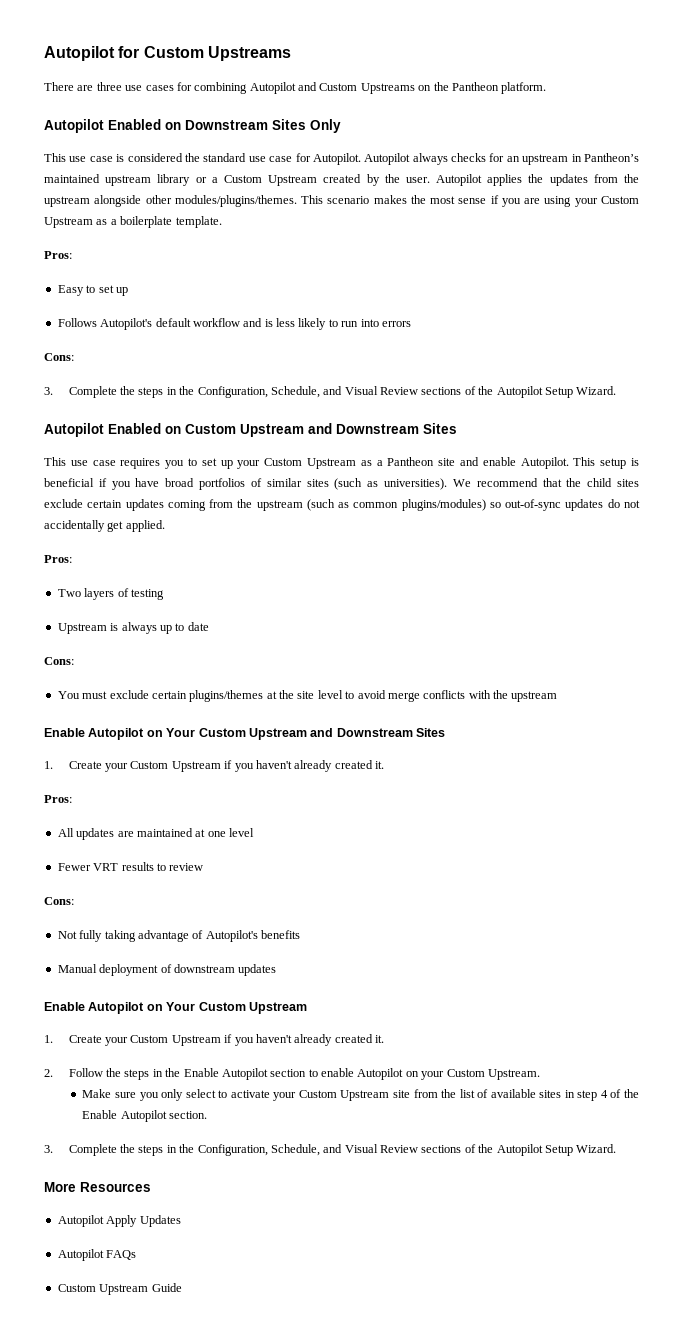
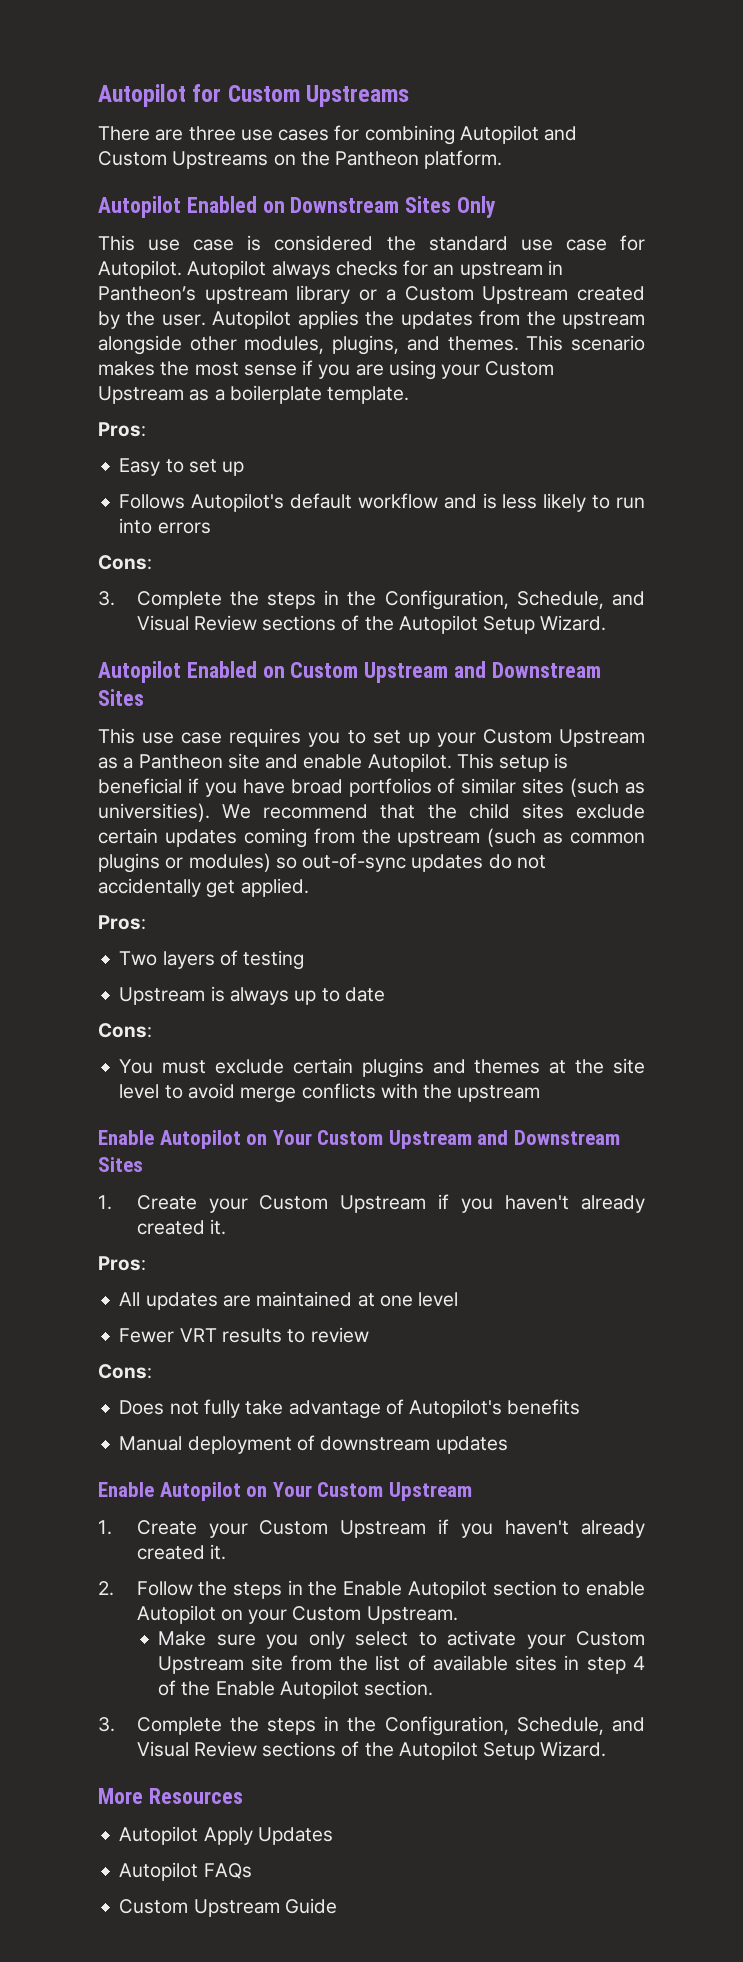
- Autopilot always checks for an upstream in Pantheon’s maintained upstream library or a Custom Upstream created by the user.
+ Autopilot always checks for an upstream in Pantheon’s upstream library or a Custom Upstream created by the user.
- Autopilot applies the updates from the upstream alongside other modules/plugins/themes.
+ Autopilot applies the updates from the upstream alongside other modules, plugins, and themes.
- We recommend that the child sites exclude certain updates coming from the upstream (such as common plugins/modules) so out-of-sync updates do not accidentally get applied.
+ We recommend that the child sites exclude certain updates coming from the upstream (such as common plugins or modules) so out-of-sync updates do not accidentally get applied.
- You must exclude certain plugins/themes at the site level to avoid merge conflicts with the upstream
+ You must exclude certain plugins and themes at the site level to avoid merge conflicts with the upstream
- Not fully taking advantage of Autopilot's benefits
+ Does not fully take advantage of Autopilot's benefits

